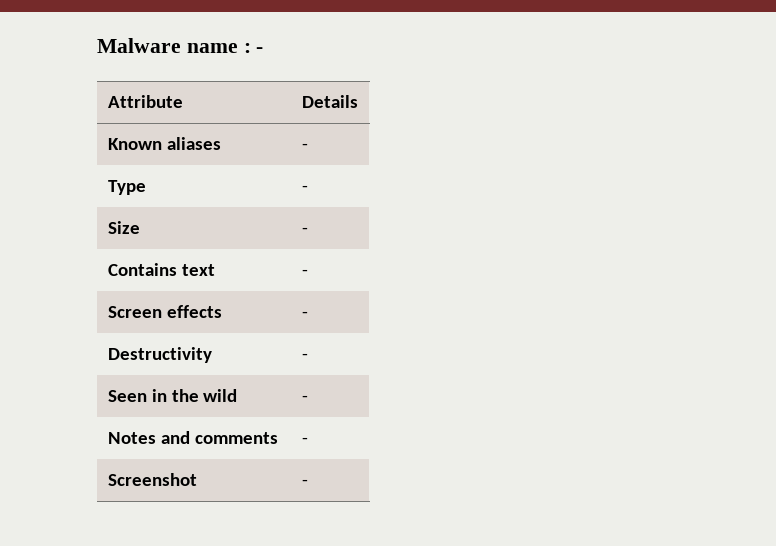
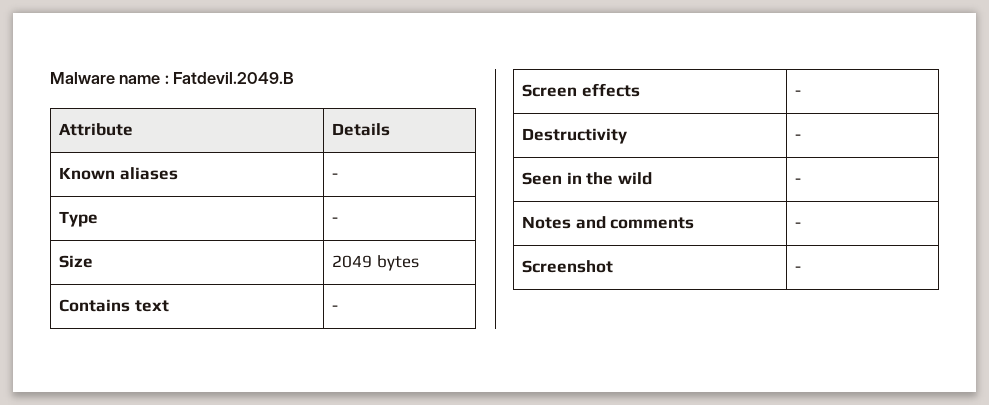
- Malware name : -
+ Malware name : Fatdevil.2049.B
- Size | -
+ Size | 2049 bytes

